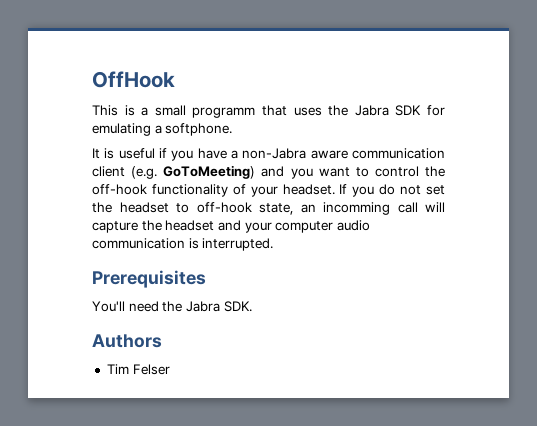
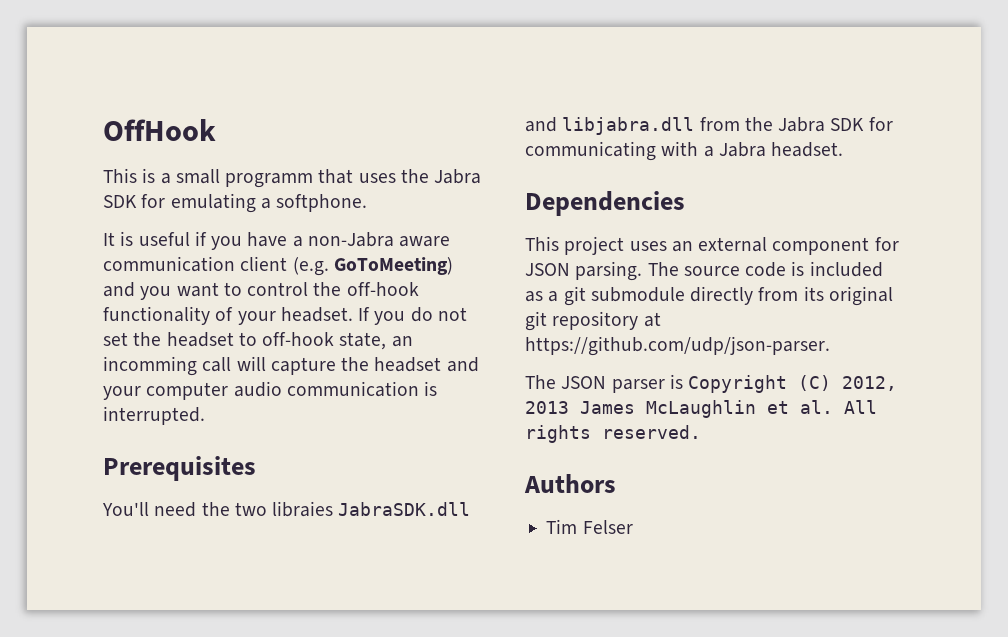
- You'll need the Jabra SDK.
+ You'll need the two libraies JabraSDK.dll and libjabra.dll from the Jabra SDK for communicating with a Jabra headset.
+ Dependencies
+ This project uses an external component for JSON parsing. The source code is included as a git submodule directly from its original git repository at https://github.com/udp/json-parser.
+ The JSON parser is Copyright (C) 2012, 2013 James McLaughlin et al. All rights reserved.

